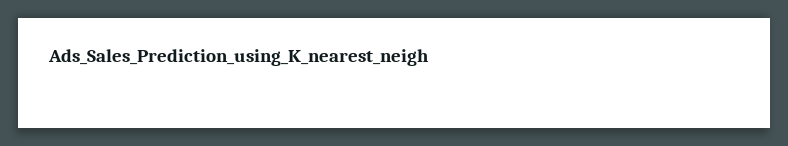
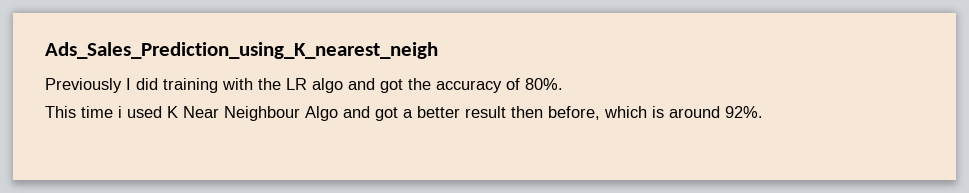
+ Previously I did training with the LR algo and got the accuracy of 80%.
+ This time i used K Near Neighbour Algo and got a better result then before, which is around 92%.

